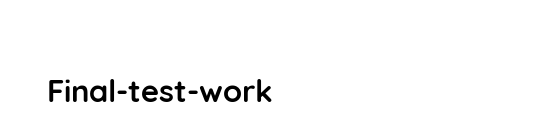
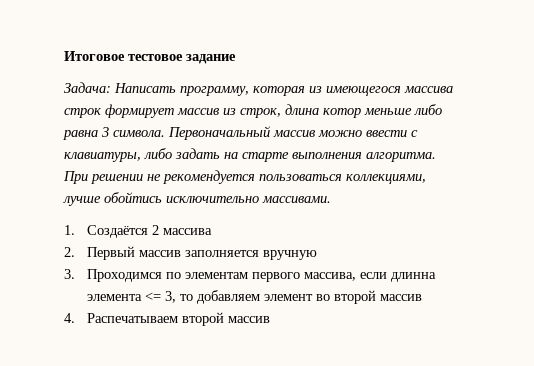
- Final-test-work
+ Итоговое тестовое задание
+ Задача: Написать программу, которая из имеющегося массива строк формирует массив из строк, длина котор меньше либо равна 3 символа. Первоначальный массив можно ввести с клавиатуры, либо задать на старте выполнения алгоритма. При решении не рекомендуется пользоваться коллекциями, лучше обойтись исключительно массивами.
+ 1. Создаётся 2 массива
+ 2. Первый массив заполняется вручную
+ 3. Проходимся по элементам первого массива, если длинна элемента <= 3, то добавляем элемент во второй массив
+ 4. Распечатываем второй массив

